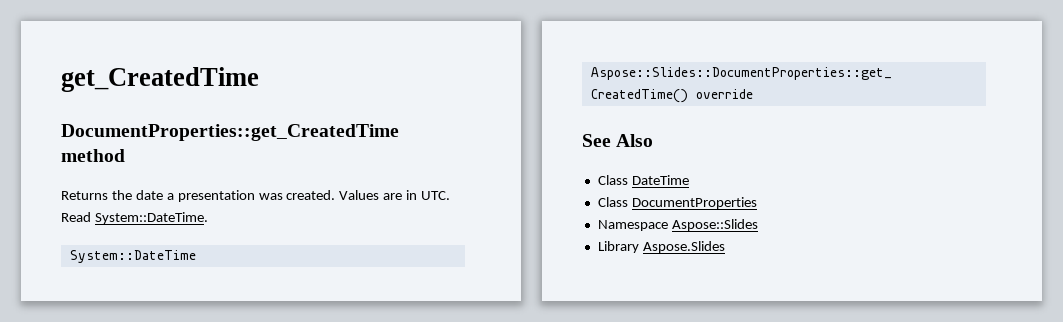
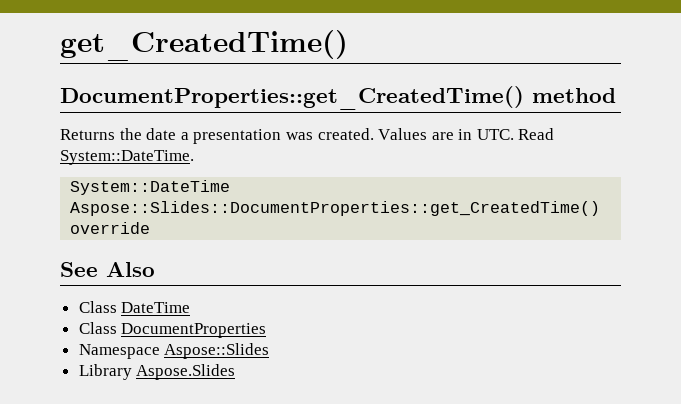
- get_CreatedTime
- DocumentProperties::get_CreatedTime method
+ get_CreatedTime()
+ DocumentProperties::get_CreatedTime() method

